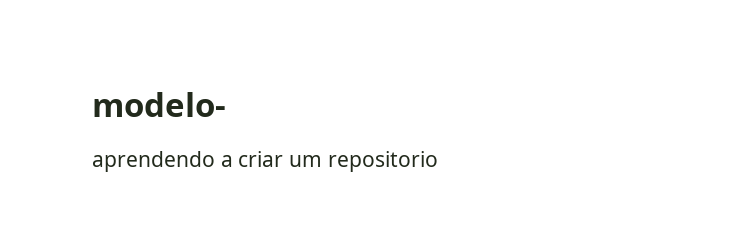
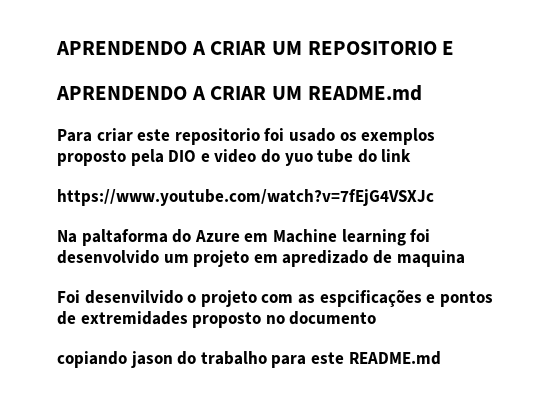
- modelo-
- aprendendo a criar um repositorio
+ APRENDENDO A CRIAR UM REPOSITORIO E
+ APRENDENDO A CRIAR UM README.md
+ Para criar este repositorio foi usado os exemplos proposto pela DIO e video do yuo tube do link
+ https://www.youtube.com/watch?v=7fEjG4VSXJc
+ Na paltaforma do Azure em Machine learning foi desenvolvido um projeto em apredizado de maquina
+ Foi desenvilvido o projeto com as espcificações e pontos de extremidades proposto no documento
+ copiando jason do trabalho para este README.md

